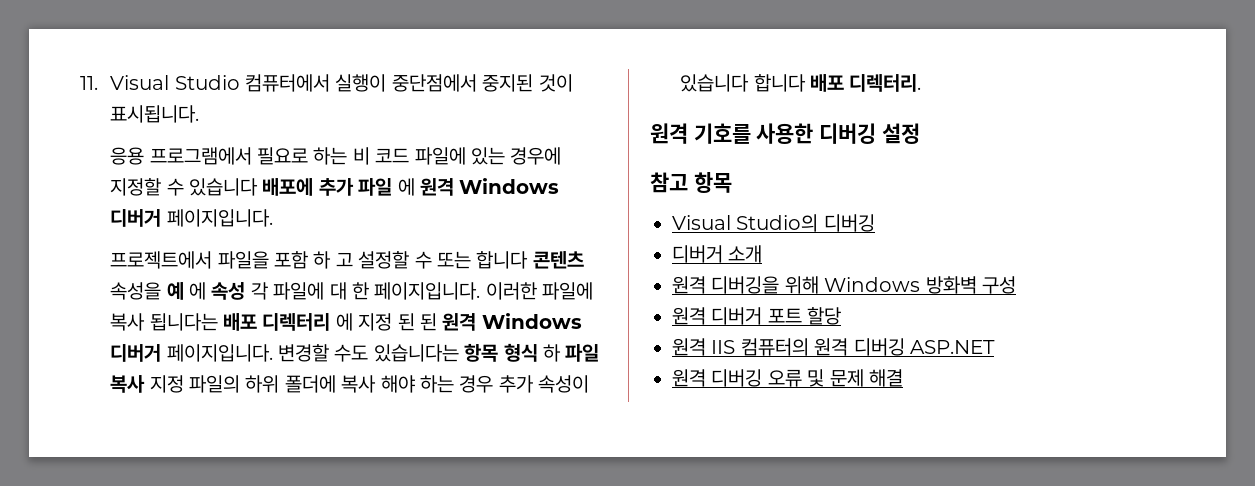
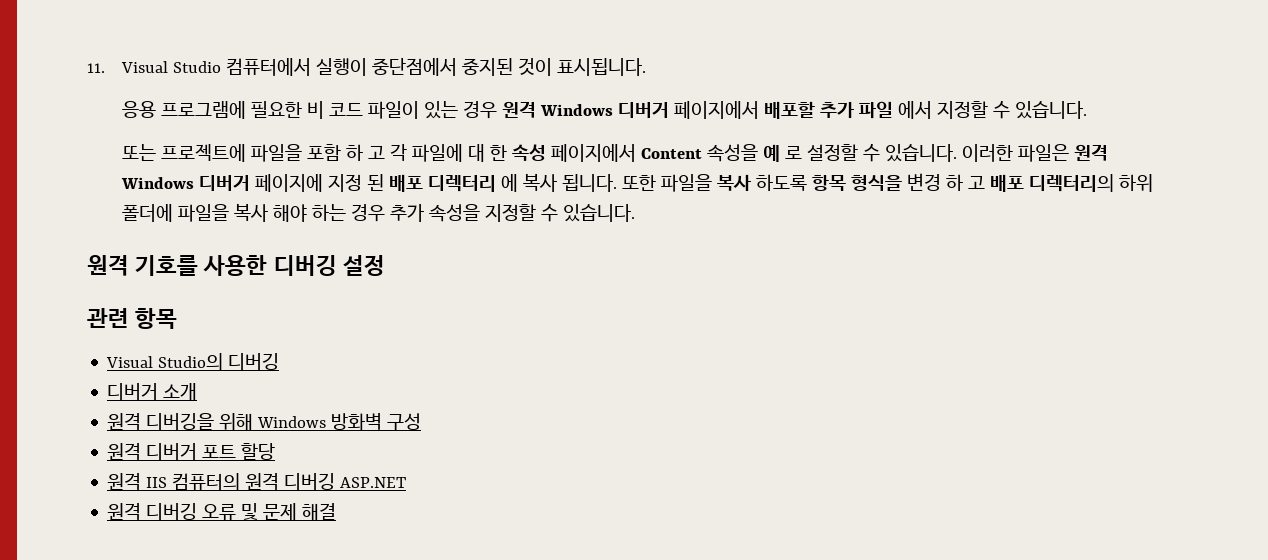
- 응용 프로그램에서 필요로 하는 비 코드 파일에 있는 경우에 지정할 수 있습니다 배포에 추가 파일 에 원격 Windows 디버거 페이지입니다.
- 프로젝트에서 파일을 포함 하 고 설정할 수 또는 합니다 콘텐츠 속성을 예 에 속성 각 파일에 대 한 페이지입니다. 이러한 파일에 복사 됩니다는 배포 디렉터리 에 지정 된 된 원격 Windows 디버거 페이지입니다. 변경할 수도 있습니다는 항목 형식 하 파일 복사 지정 파일의 하위 폴더에 복사 해야 하는 경우 추가 속성이 있습니다 합니다 배포 디렉터리.
+ 응용 프로그램에 필요한 비 코드 파일이 있는 경우 원격 Windows 디버거 페이지에서 배포할 추가 파일 에서 지정할 수 있습니다.
+ 또는 프로젝트에 파일을 포함 하 고 각 파일에 대 한 속성 페이지에서 Content 속성을 예 로 설정할 수 있습니다. 이러한 파일은 원격 Windows 디버거 페이지에 지정 된 배포 디렉터리 에 복사 됩니다. 또한 파일을 복사 하도록 항목 형식을 변경 하 고 배포 디렉터리의 하위 폴더에 파일을 복사 해야 하는 경우 추가 속성을 지정할 수 있습니다.
- 참고 항목
+ 관련 항목

